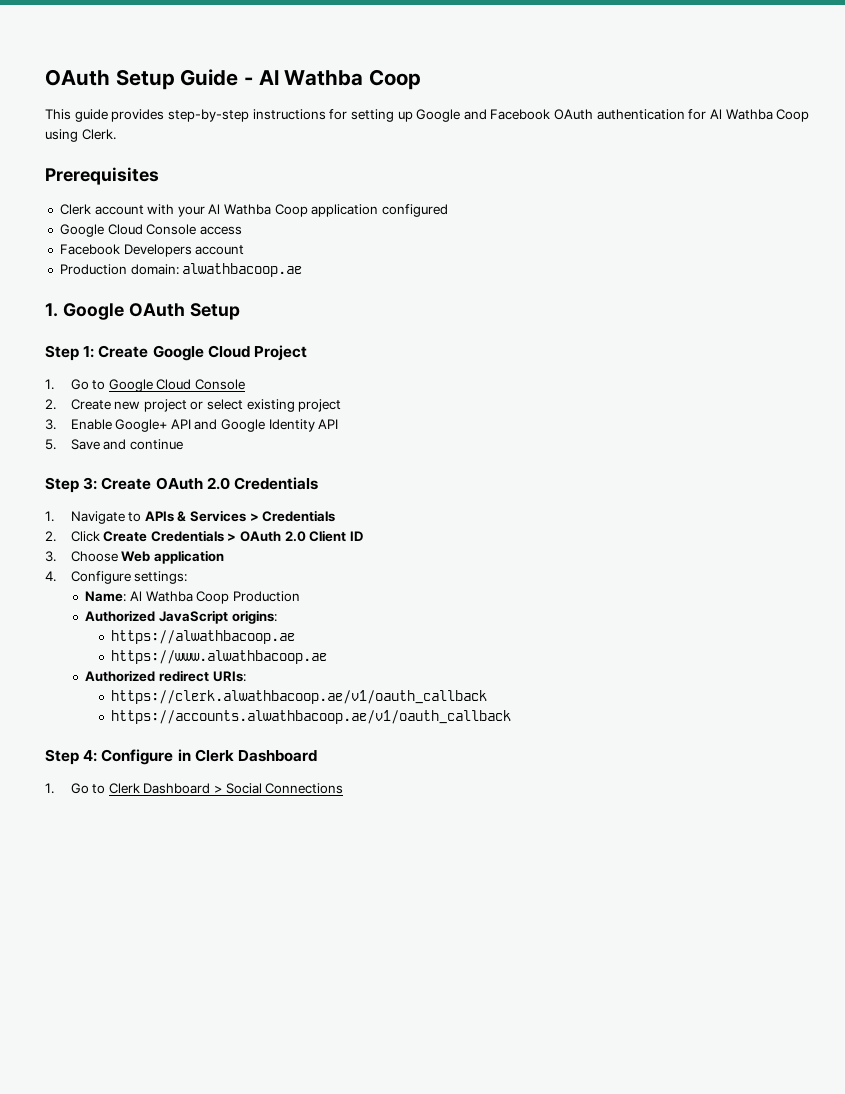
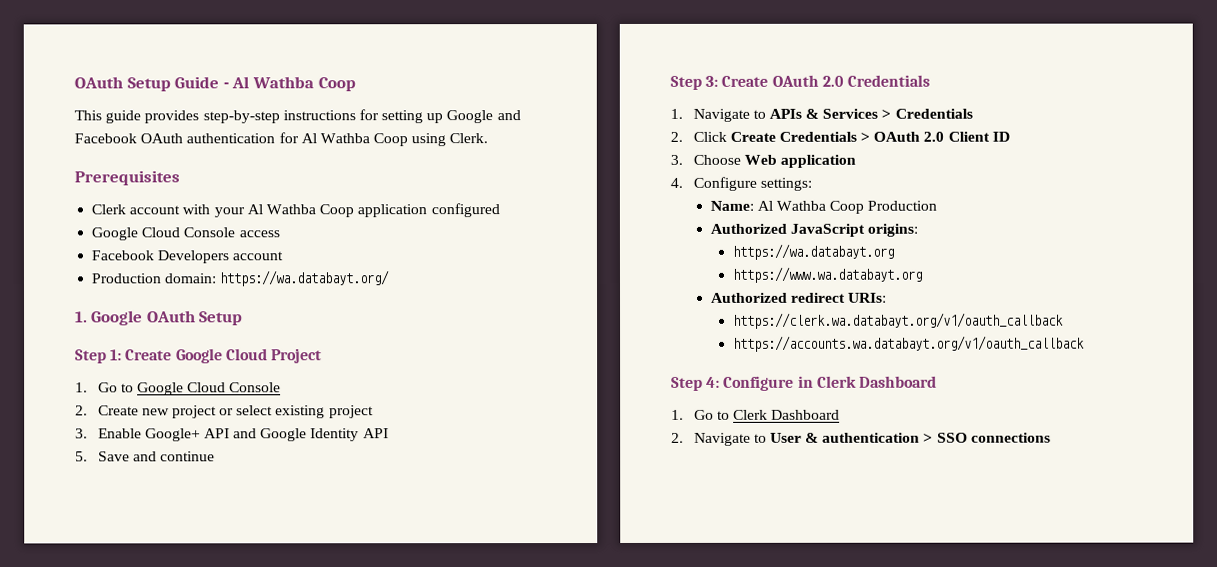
- Production domain: alwathbacoop.ae
+ Production domain: https://wa.databayt.org/
- https://alwathbacoop.ae
- https://www.alwathbacoop.ae
+ https://wa.databayt.org
+ https://www.wa.databayt.org
- https://clerk.alwathbacoop.ae/v1/oauth_callback
- https://accounts.alwathbacoop.ae/v1/oauth_callback
+ https://clerk.wa.databayt.org/v1/oauth_callback
+ https://accounts.wa.databayt.org/v1/oauth_callback
- 1. Go to Clerk Dashboard > Social Connections
+ 1. Go to Clerk Dashboard
+ 2. Navigate to User & authentication > SSO connections

